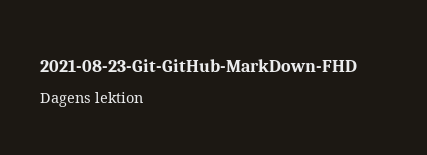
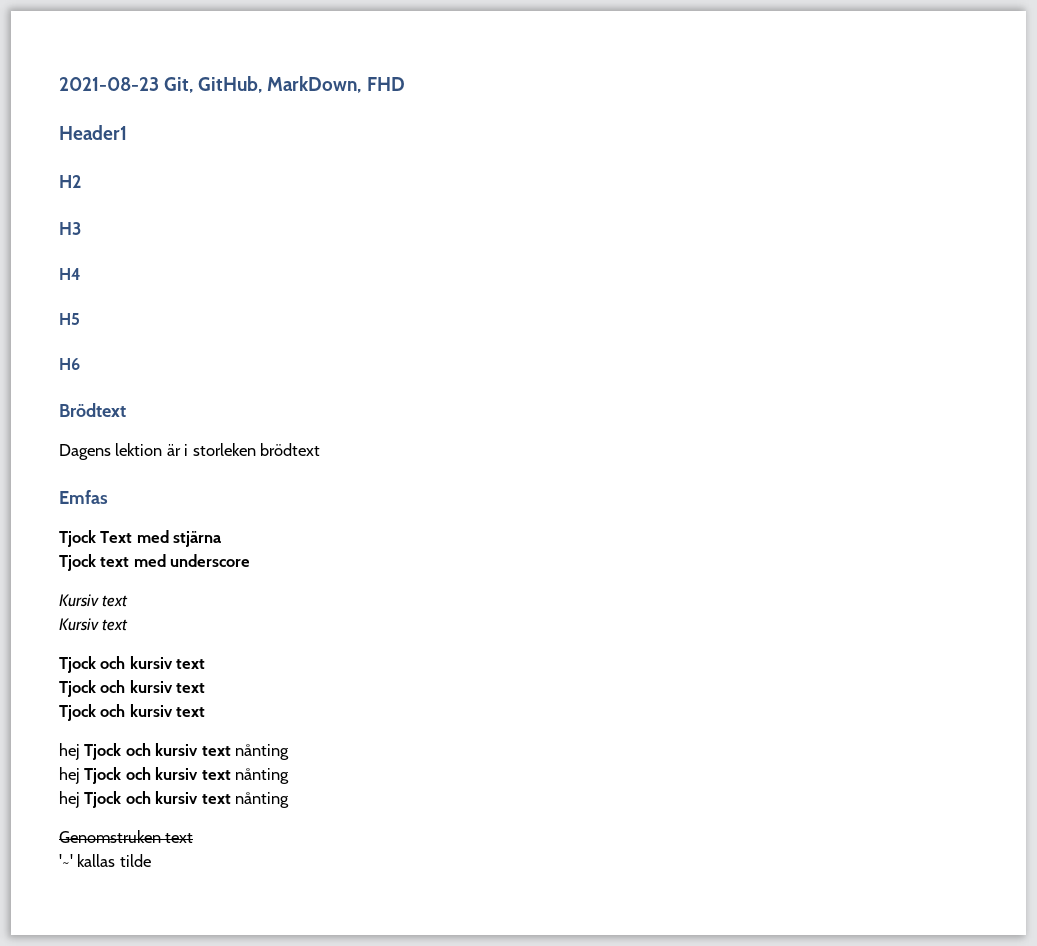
- 2021-08-23-Git-GitHub-MarkDown-FHD
- Dagens lektion
+ 2021-08-23 Git, GitHub, MarkDown, FHD
+ Header1
+ H2
+ H3
+ H4
+ H5
+ H6
+ Brödtext
+ Dagens lektion är i storleken brödtext
+ Emfas
+ Tjock Text med stjärna
+ Tjock text med underscore
+ Kursiv text
+ Kursiv text
+ Tjock och kursiv text
+ Tjock och kursiv text
+ Tjock och kursiv text
+ hej Tjock och kursiv text nånting
+ hej Tjock och kursiv text nånting
+ hej Tjock och kursiv text nånting
+ Genomstruken text
+ '~' kallas tilde

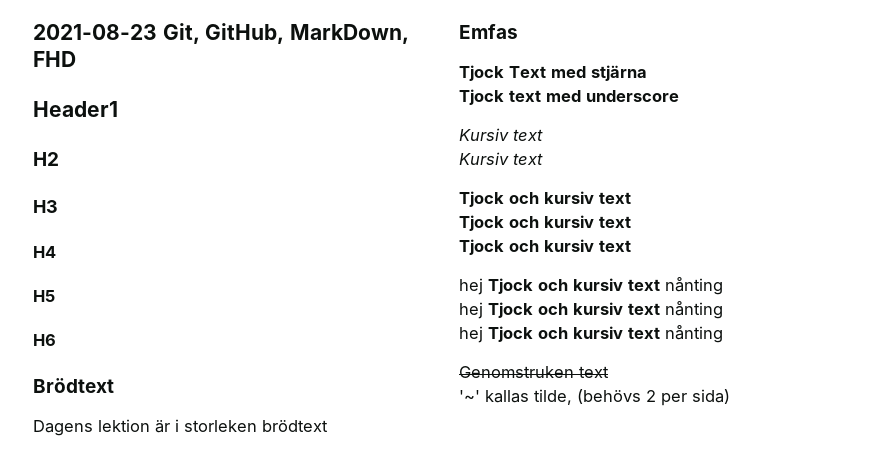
- '~' kallas tilde
+ '~' kallas tilde, (behövs 2 per sida)

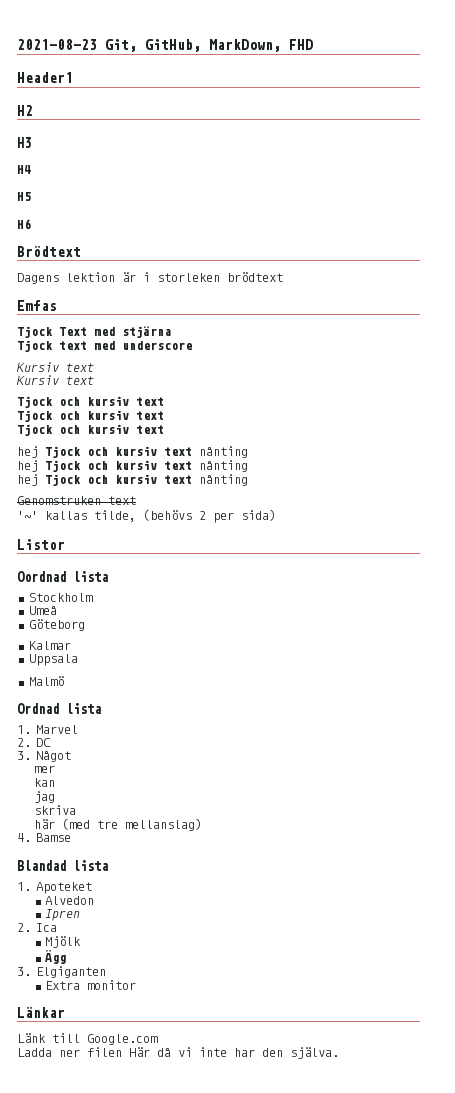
+ Listor
+ Oordnad lista
+ Stockholm
+ Umeå
+ Göteborg
+ Kalmar
+ Uppsala
+ Malmö
+ Ordnad lista
+ 1. Marvel
+ 2. DC
+ 3. Något
+ mer
+ kan
+ jag
+ skriva
+ här (med tre mellanslag)
+ 4. Bamse
+ Blandad lista
+ 1. Apoteket
+ Alvedon
+ Ipren
+ 2. Ica
+ Mjölk
+ Ägg
+ 3. Elgiganten
+ Extra monitor
+ Länkar
+ Länk till Google.com
+ Ladda ner filen Här då vi inte har den själva.

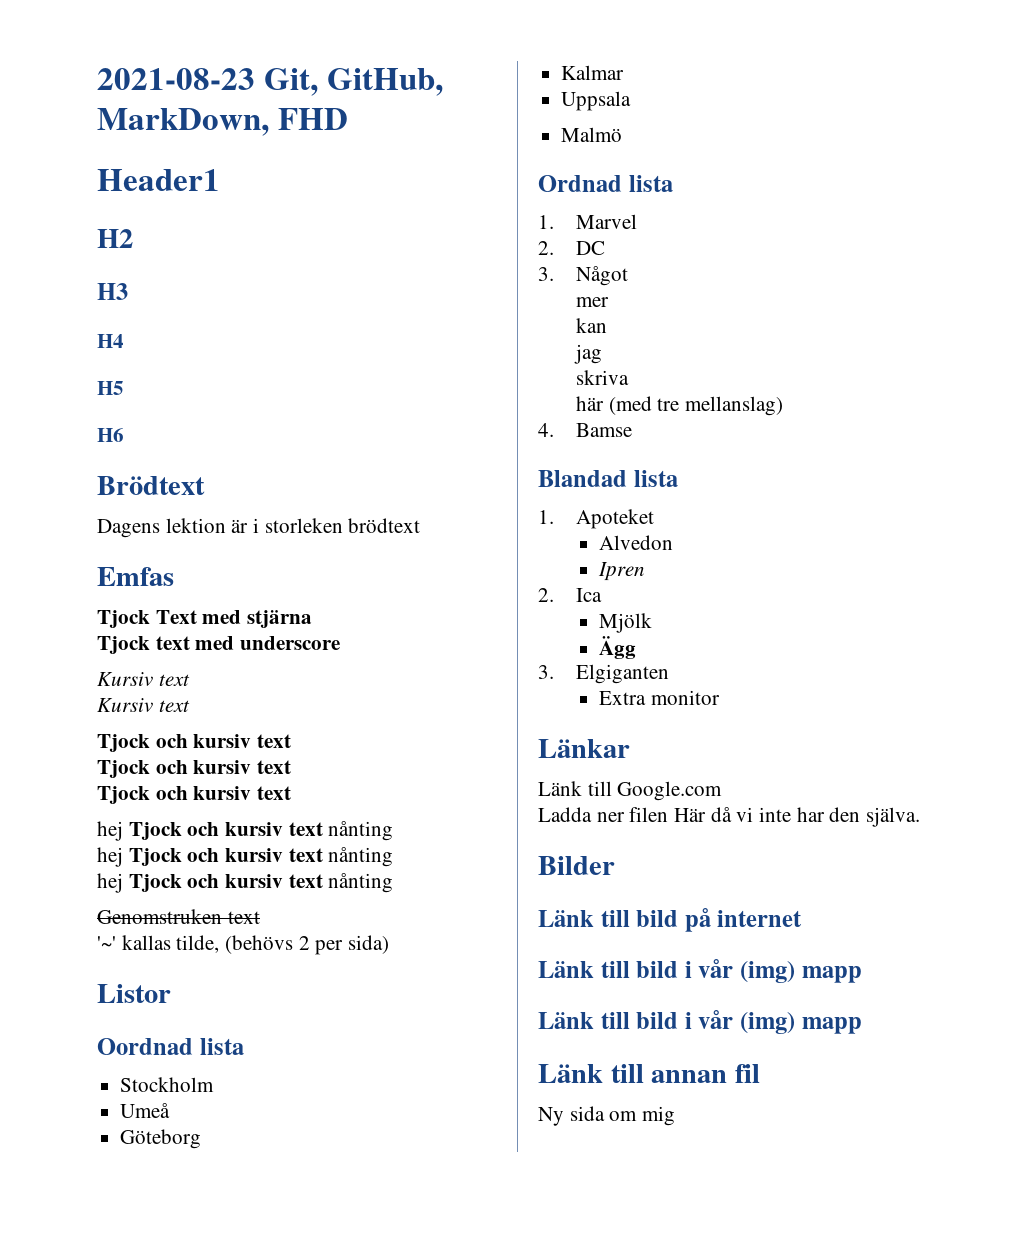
+ Bilder
+ Länk till bild på internet
+ Länk till bild i vår (img) mapp
+ Länk till bild i vår (img) mapp
+ Länk till annan fil
+ Ny sida om mig

